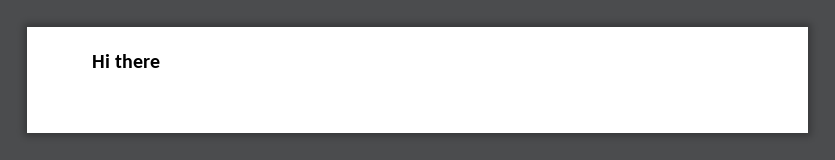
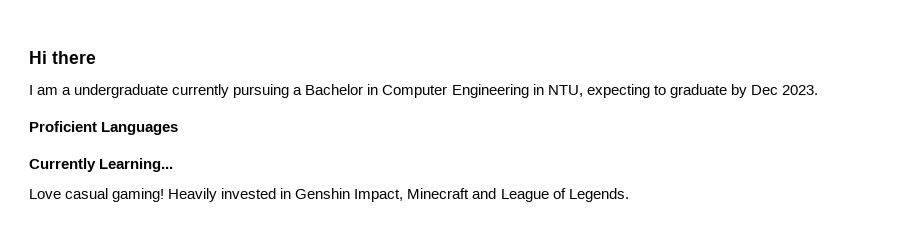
+ I am a undergraduate currently pursuing a Bachelor in Computer Engineering in NTU, expecting to graduate by Dec 2023.
+ Proficient Languages
+ Currently Learning...
+ Love casual gaming! Heavily invested in Genshin Impact, Minecraft and League of Legends.

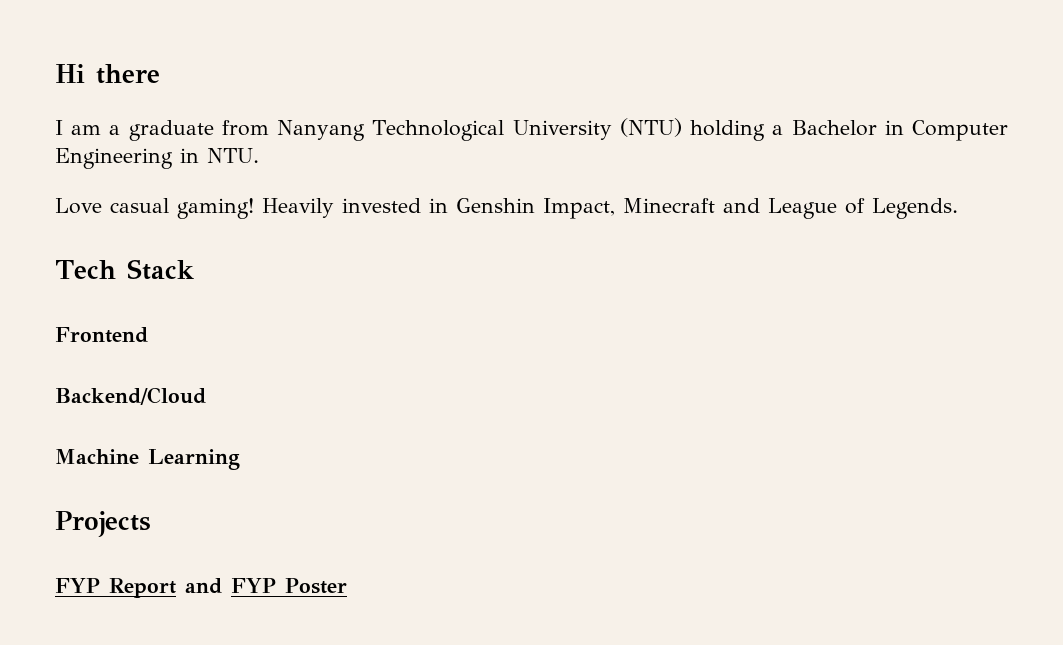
- I am a undergraduate currently pursuing a Bachelor in Computer Engineering in NTU, expecting to graduate by Dec 2023.
- Proficient Languages
- Currently Learning...
+ I am a graduate from Nanyang Technological University (NTU) holding a Bachelor in Computer Engineering in NTU.
+ Tech Stack
+ Frontend
+ Backend/Cloud
+ Machine Learning
+ Projects
+ FYP Report and FYP Poster

